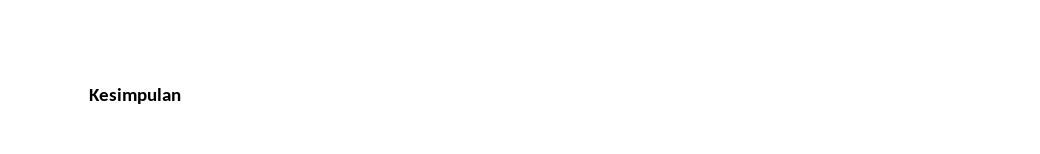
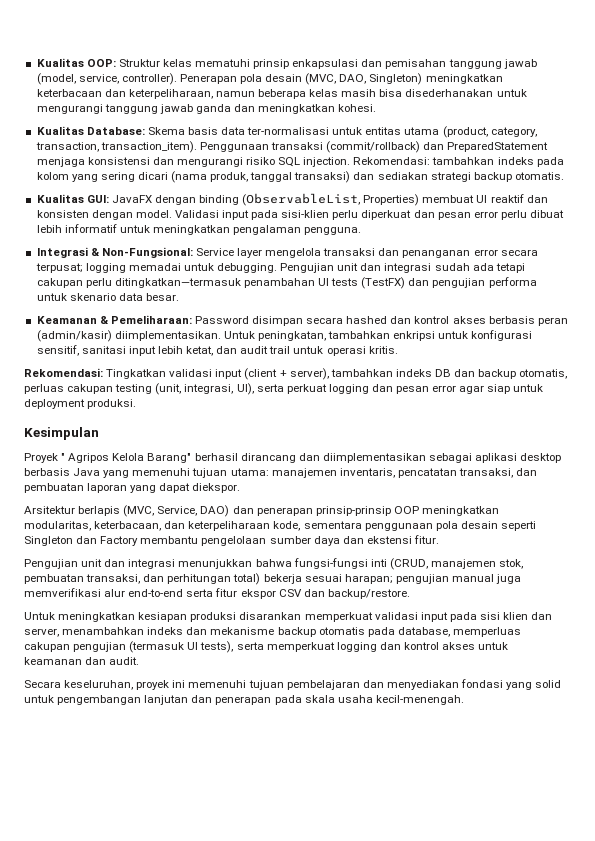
+ Kualitas OOP: Struktur kelas mematuhi prinsip enkapsulasi dan pemisahan tanggung jawab (model, service, controller). Penerapan pola desain (MVC, DAO, Singleton) meningkatkan keterbacaan dan keterpeliharaan, namun beberapa kelas masih bisa disederhanakan untuk mengurangi tanggung jawab ganda dan meningkatkan kohesi.
+ Kualitas Database: Skema basis data ter-normalisasi untuk entitas utama (product, category, transaction, transaction_item). Penggunaan transaksi (commit/rollback) dan PreparedStatement menjaga konsistensi dan mengurangi risiko SQL injection. Rekomendasi: tambahkan indeks pada kolom yang sering dicari (nama produk, tanggal transaksi) dan sediakan strategi backup otomatis.
+ Kualitas GUI: JavaFX dengan binding (ObservableList, Properties) membuat UI reaktif dan konsisten dengan model. Validasi input pada sisi-klien perlu diperkuat dan pesan error perlu dibuat lebih informatif untuk meningkatkan pengalaman pengguna.
+ Integrasi & Non-Fungsional: Service layer mengelola transaksi dan penanganan error secara terpusat; logging memadai untuk debugging. Pengujian unit dan integrasi sudah ada tetapi cakupan perlu ditingkatkan—termasuk penambahan UI tests (TestFX) dan pengujian performa untuk skenario data besar.
+ Keamanan & Pemeliharaan: Password disimpan secara hashed dan kontrol akses berbasis peran (admin/kasir) diimplementasikan. Untuk peningkatan, tambahkan enkripsi untuk konfigurasi sensitif, sanitasi input lebih ketat, dan audit trail untuk operasi kritis.
+ Rekomendasi: Tingkatkan validasi input (client + server), tambahkan indeks DB dan backup otomatis, perluas cakupan testing (unit, integrasi, UI), serta perkuat logging dan pesan error agar siap untuk deployment produksi.
  Kesimpulan
+ Proyek " Agripos Kelola Barang" berhasil dirancang dan diimplementasikan sebagai aplikasi desktop berbasis Java yang memenuhi tujuan utama: manajemen inventaris, pencatatan transaksi, dan pembuatan laporan yang dapat diekspor.
+ Arsitektur berlapis (MVC, Service, DAO) dan penerapan prinsip-prinsip OOP meningkatkan modularitas, keterbacaan, dan keterpeliharaan kode, sementara penggunaan pola desain seperti Singleton dan Factory membantu pengelolaan sumber daya dan ekstensi fitur.
+ Pengujian unit dan integrasi menunjukkan bahwa fungsi-fungsi inti (CRUD, manajemen stok, pembuatan transaksi, dan perhitungan total) bekerja sesuai harapan; pengujian manual juga memverifikasi alur end-to-end serta fitur ekspor CSV dan backup/restore.
+ Untuk meningkatkan kesiapan produksi disarankan memperkuat validasi input pada sisi klien dan server, menambahkan indeks dan mekanisme backup otomatis pada database, memperluas cakupan pengujian (termasuk UI tests), serta memperkuat logging dan kontrol akses untuk keamanan dan audit.
+ Secara keseluruhan, proyek ini memenuhi tujuan pembelajaran dan menyediakan fondasi yang solid untuk pengembangan lanjutan dan penerapan pada skala usaha kecil-menengah.

